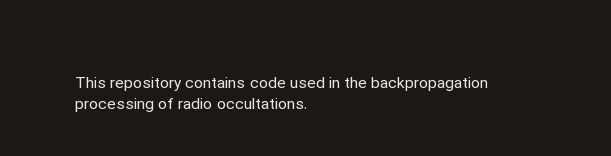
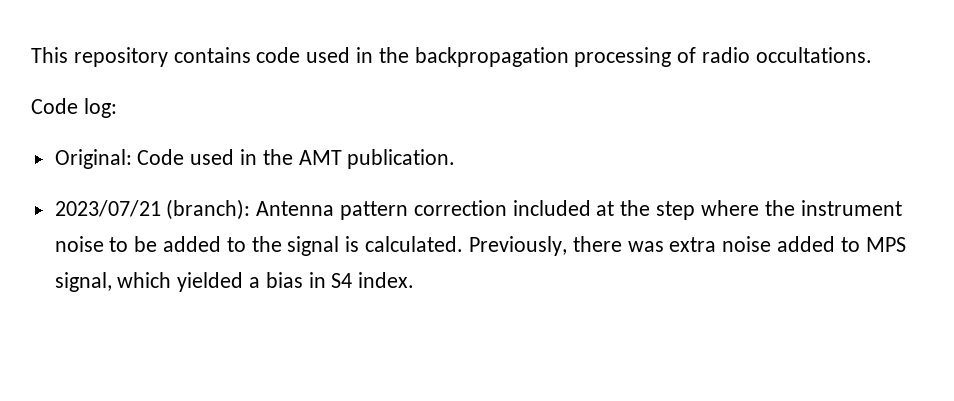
+ Code log:
+ Original: Code used in the AMT publication.
+ 2023/07/21 (branch): Antenna pattern correction included at the step where the instrument noise to be added to the signal is calculated. Previously, there was extra noise added to MPS signal, which yielded a bias in S4 index.

